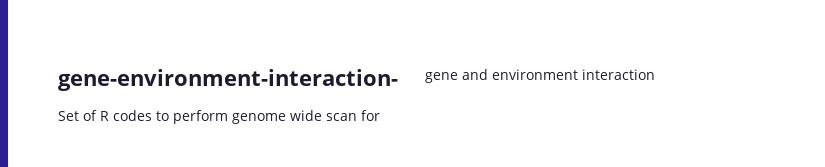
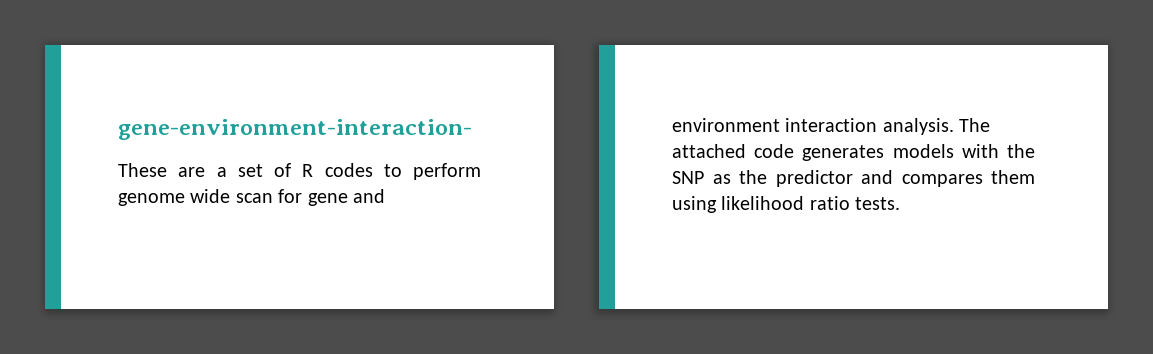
- Set of R codes to perform genome wide scan for gene and environment interaction
+ These are a set of R codes to perform genome wide scan for gene and environment interaction analysis. The attached code generates models with the SNP as the predictor and compares them using likelihood ratio tests.

